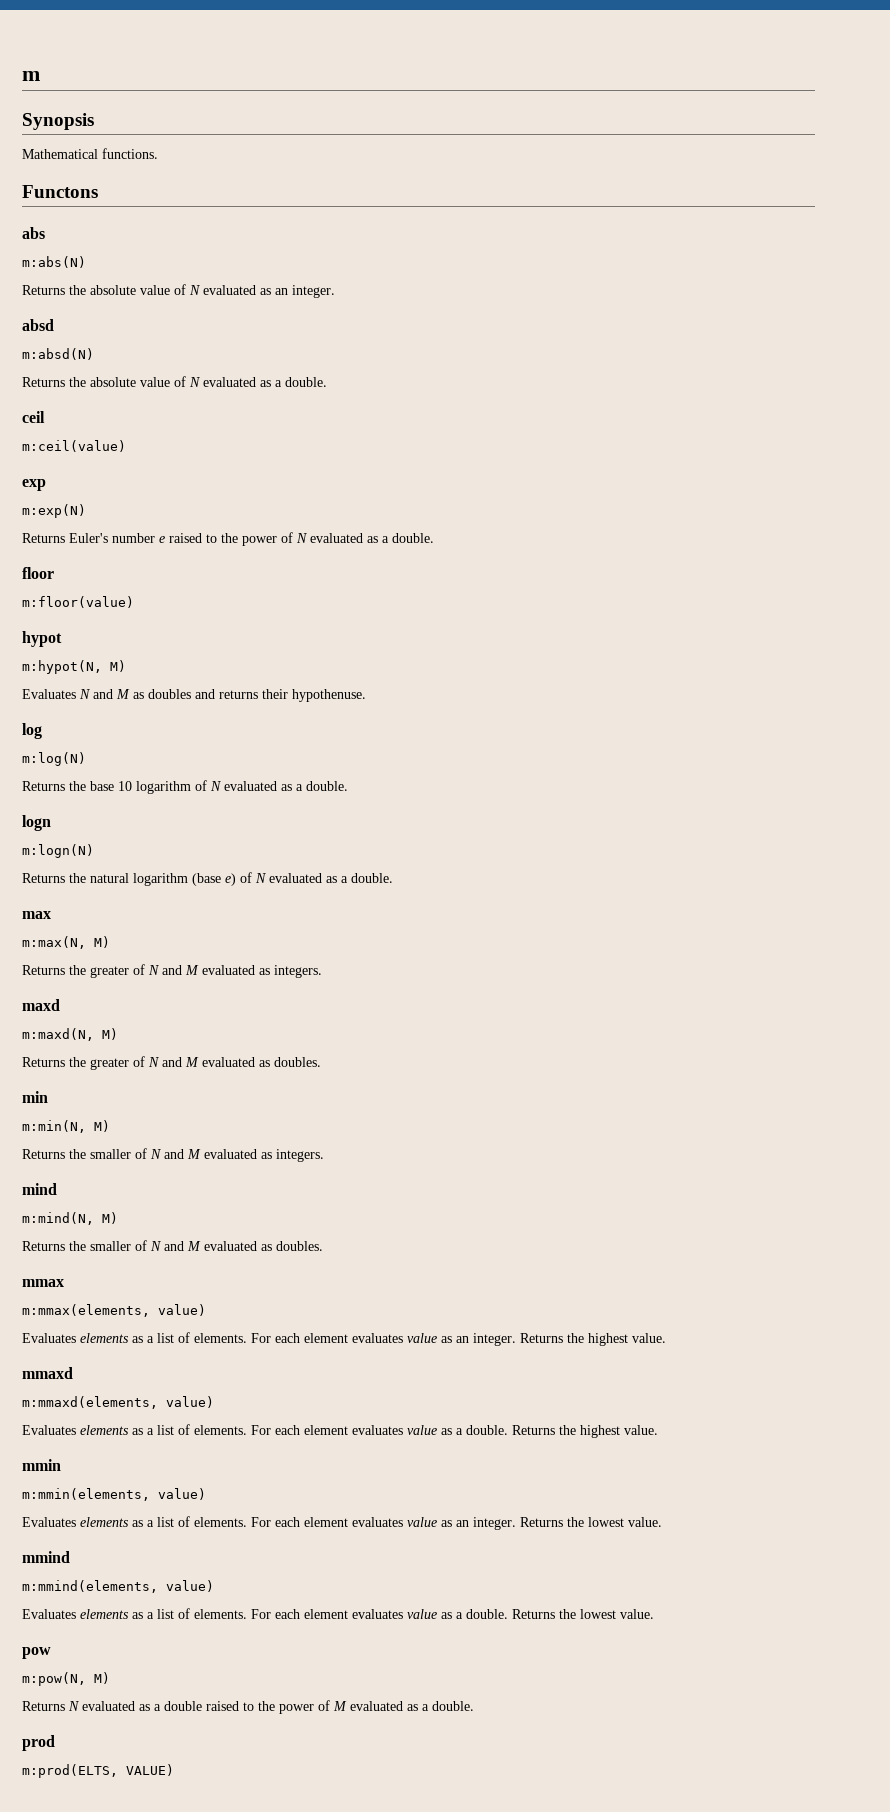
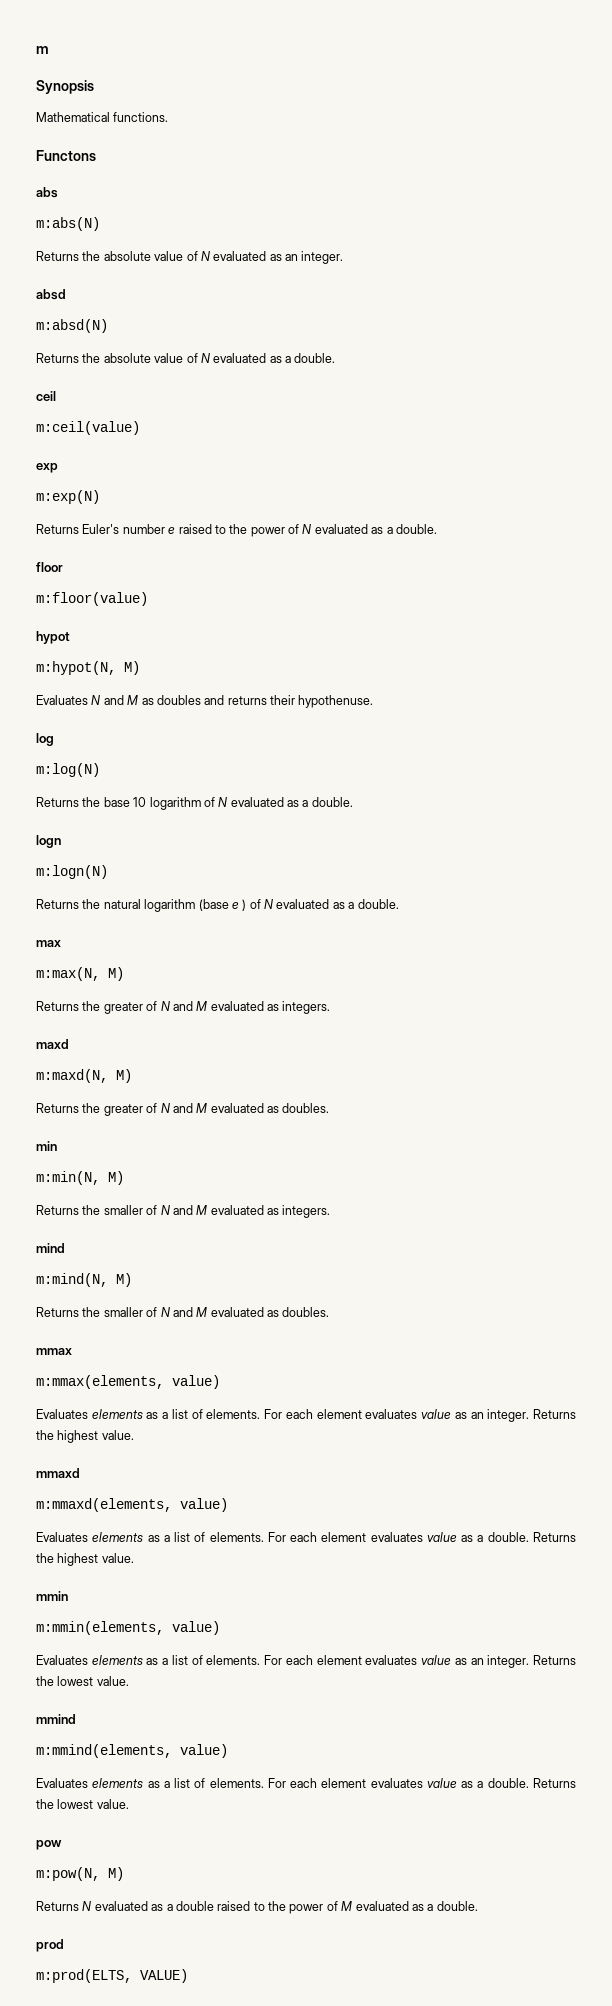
- Returns the natural logarithm (base e) of N evaluated as a double.
+ Returns the natural logarithm (base e ) of N evaluated as a double.

